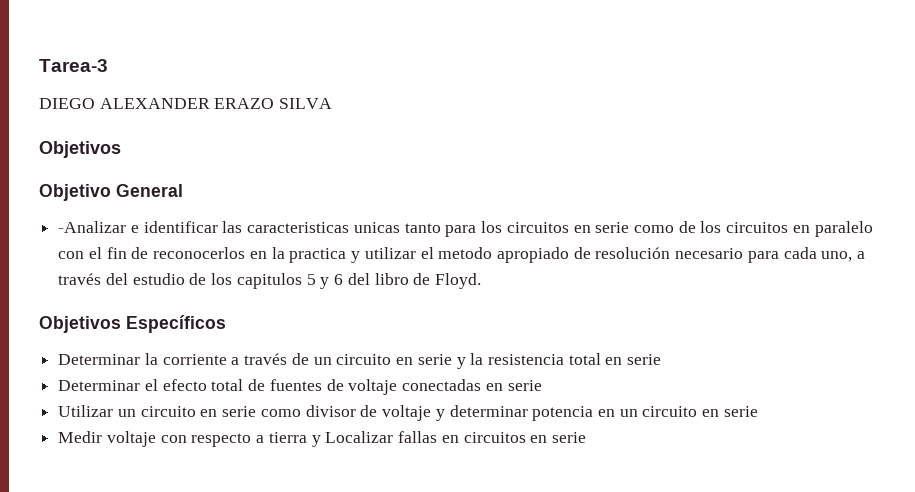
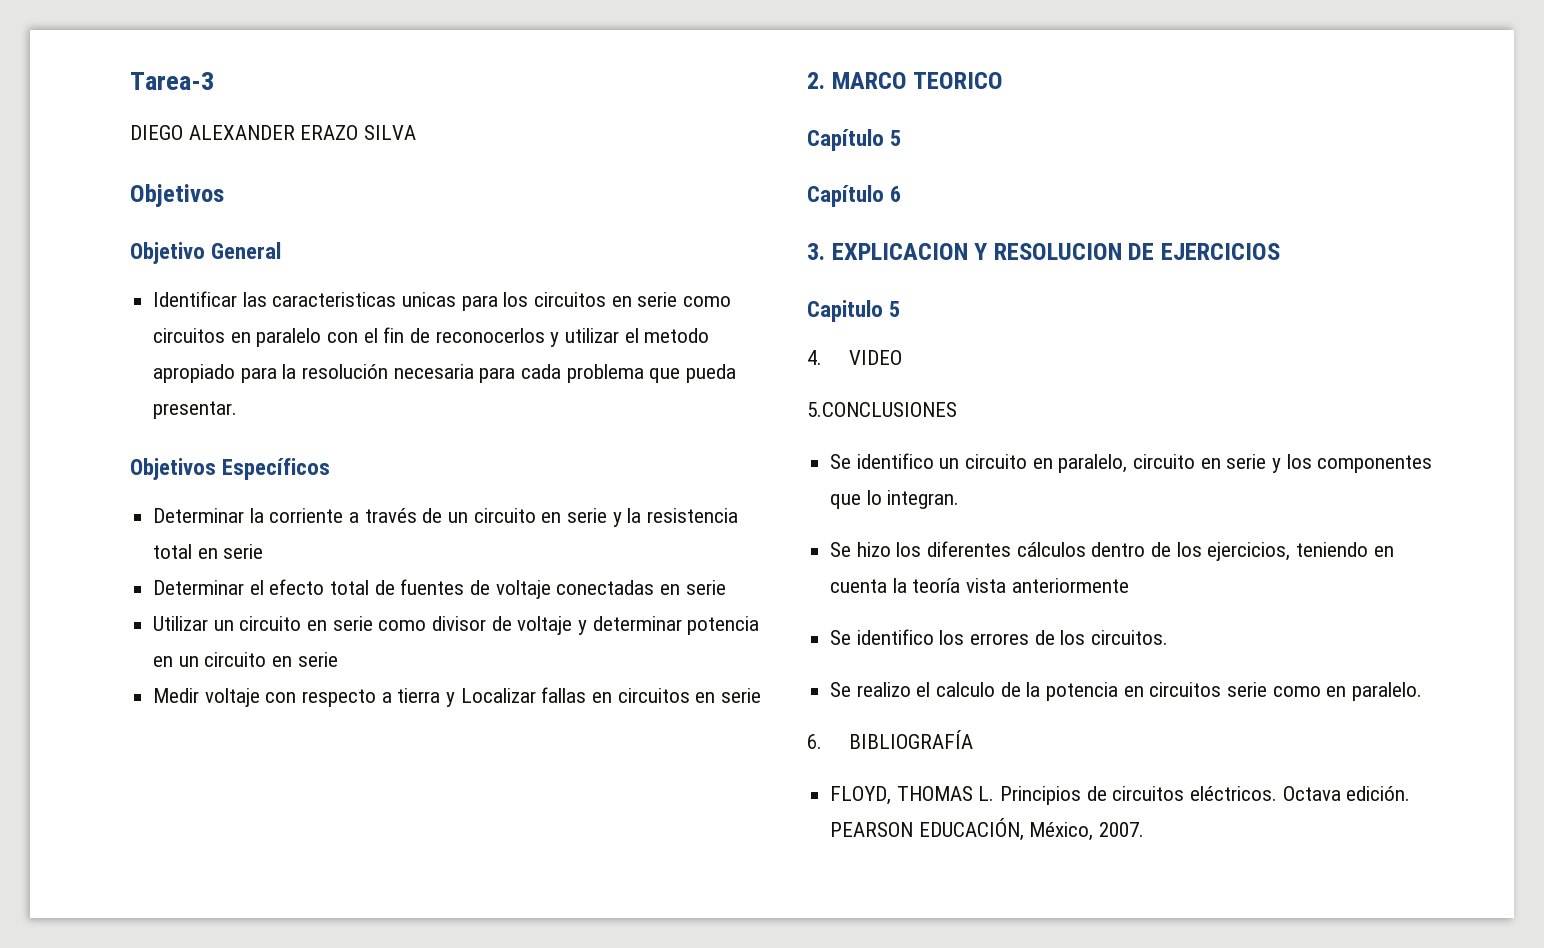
- -Analizar e identificar las caracteristicas unicas tanto para los circuitos en serie como de los circuitos en paralelo con el fin de reconocerlos en la practica y utilizar el metodo apropiado de resolución necesario para cada uno, a través del estudio de los capitulos 5 y 6 del libro de Floyd.
+ Identificar las caracteristicas unicas para los circuitos en serie como circuitos en paralelo con el fin de reconocerlos y utilizar el metodo apropiado para la resolución necesaria para cada problema que pueda presentar.
+ 2. MARCO TEORICO
+ Capítulo 5
+ Capítulo 6
+ 3. EXPLICACION Y RESOLUCION DE EJERCICIOS
+ Capitulo 5
+ 4. VIDEO
+ 5.CONCLUSIONES
+ Se identifico un circuito en paralelo, circuito en serie y los componentes que lo integran.
+ Se hizo los diferentes cálculos dentro de los ejercicios, teniendo en cuenta la teoría vista anteriormente
+ Se identifico los errores de los circuitos.
+ Se realizo el calculo de la potencia en circuitos serie como en paralelo.
+ 6. BIBLIOGRAFÍA
+ FLOYD, THOMAS L. Principios de circuitos eléctricos. Octava edición. PEARSON EDUCACIÓN, México, 2007.

